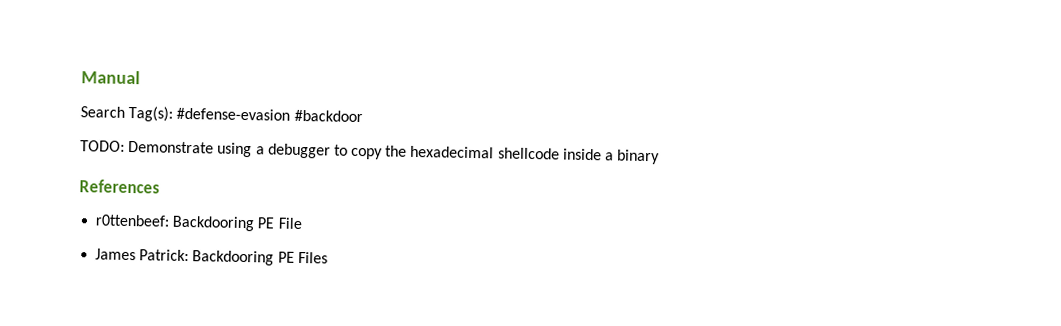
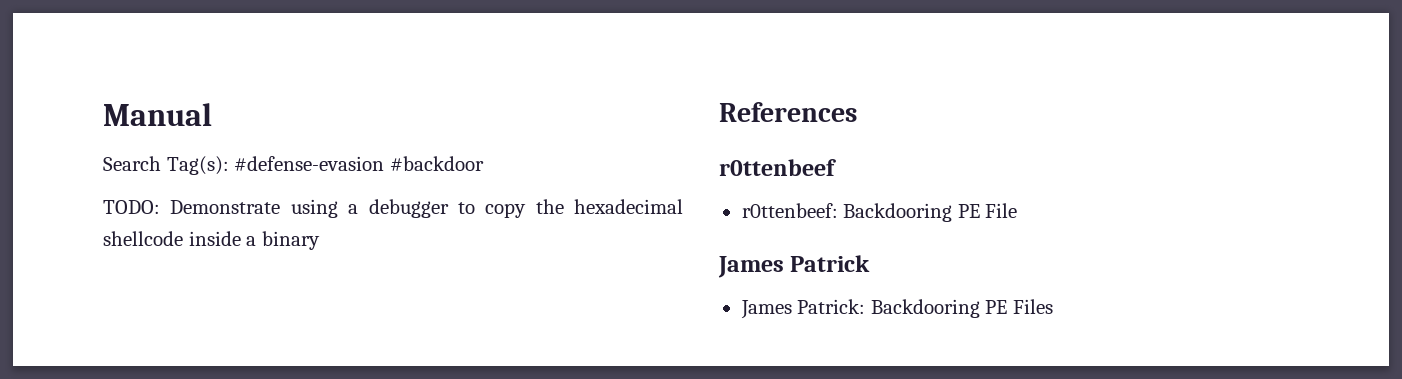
+ r0ttenbeef
+ James Patrick

